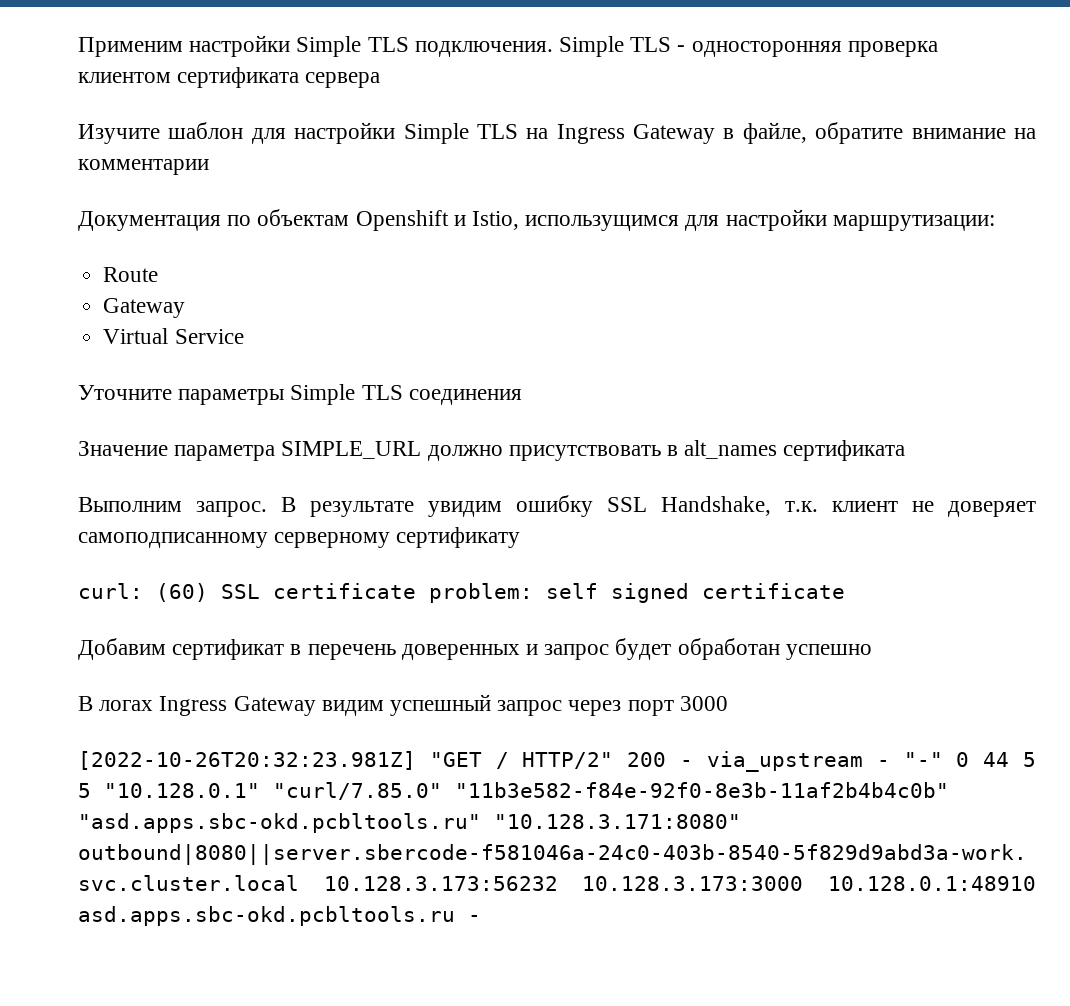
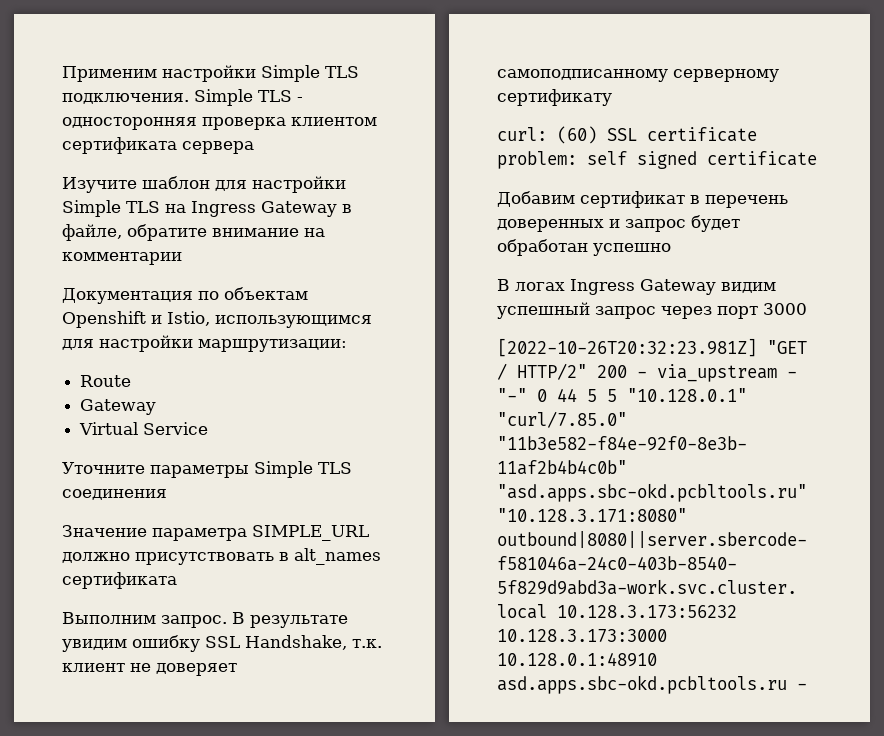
- Документация по объектам Openshift и Istio, использущимся для настройки маршрутизации:
+ Документация по объектам Openshift и Istio, использующимся для настройки маршрутизации:

